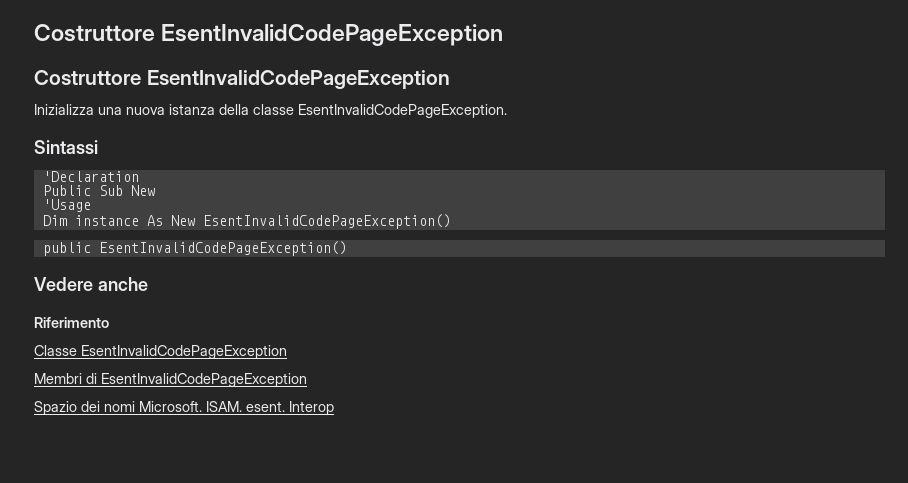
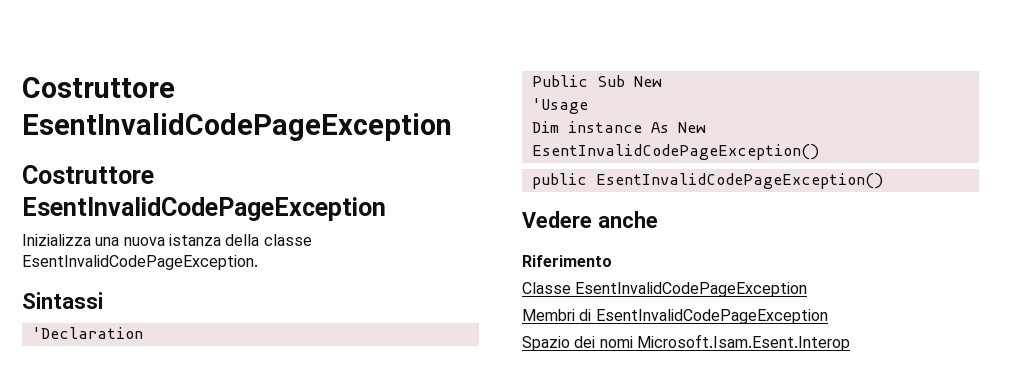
- Spazio dei nomi Microsoft. ISAM. esent. Interop
+ Spazio dei nomi Microsoft.Isam.Esent.Interop

